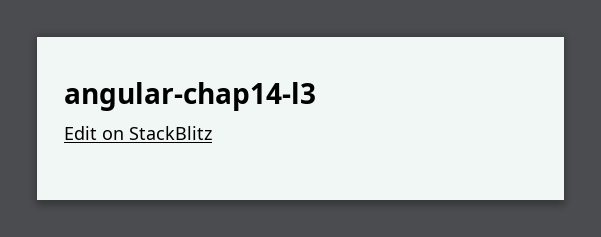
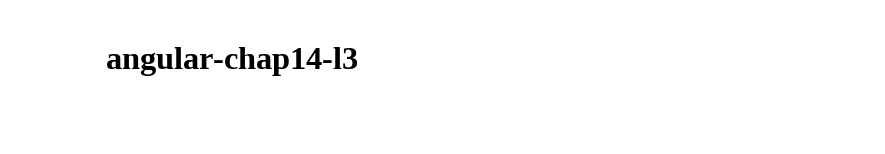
- Edit on StackBlitz

